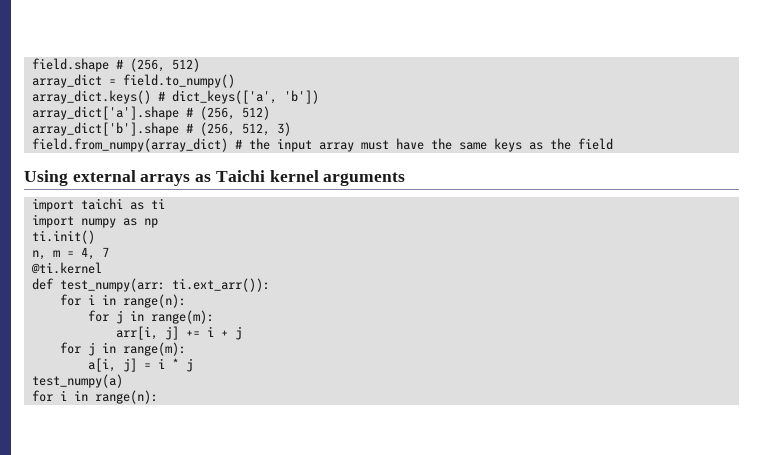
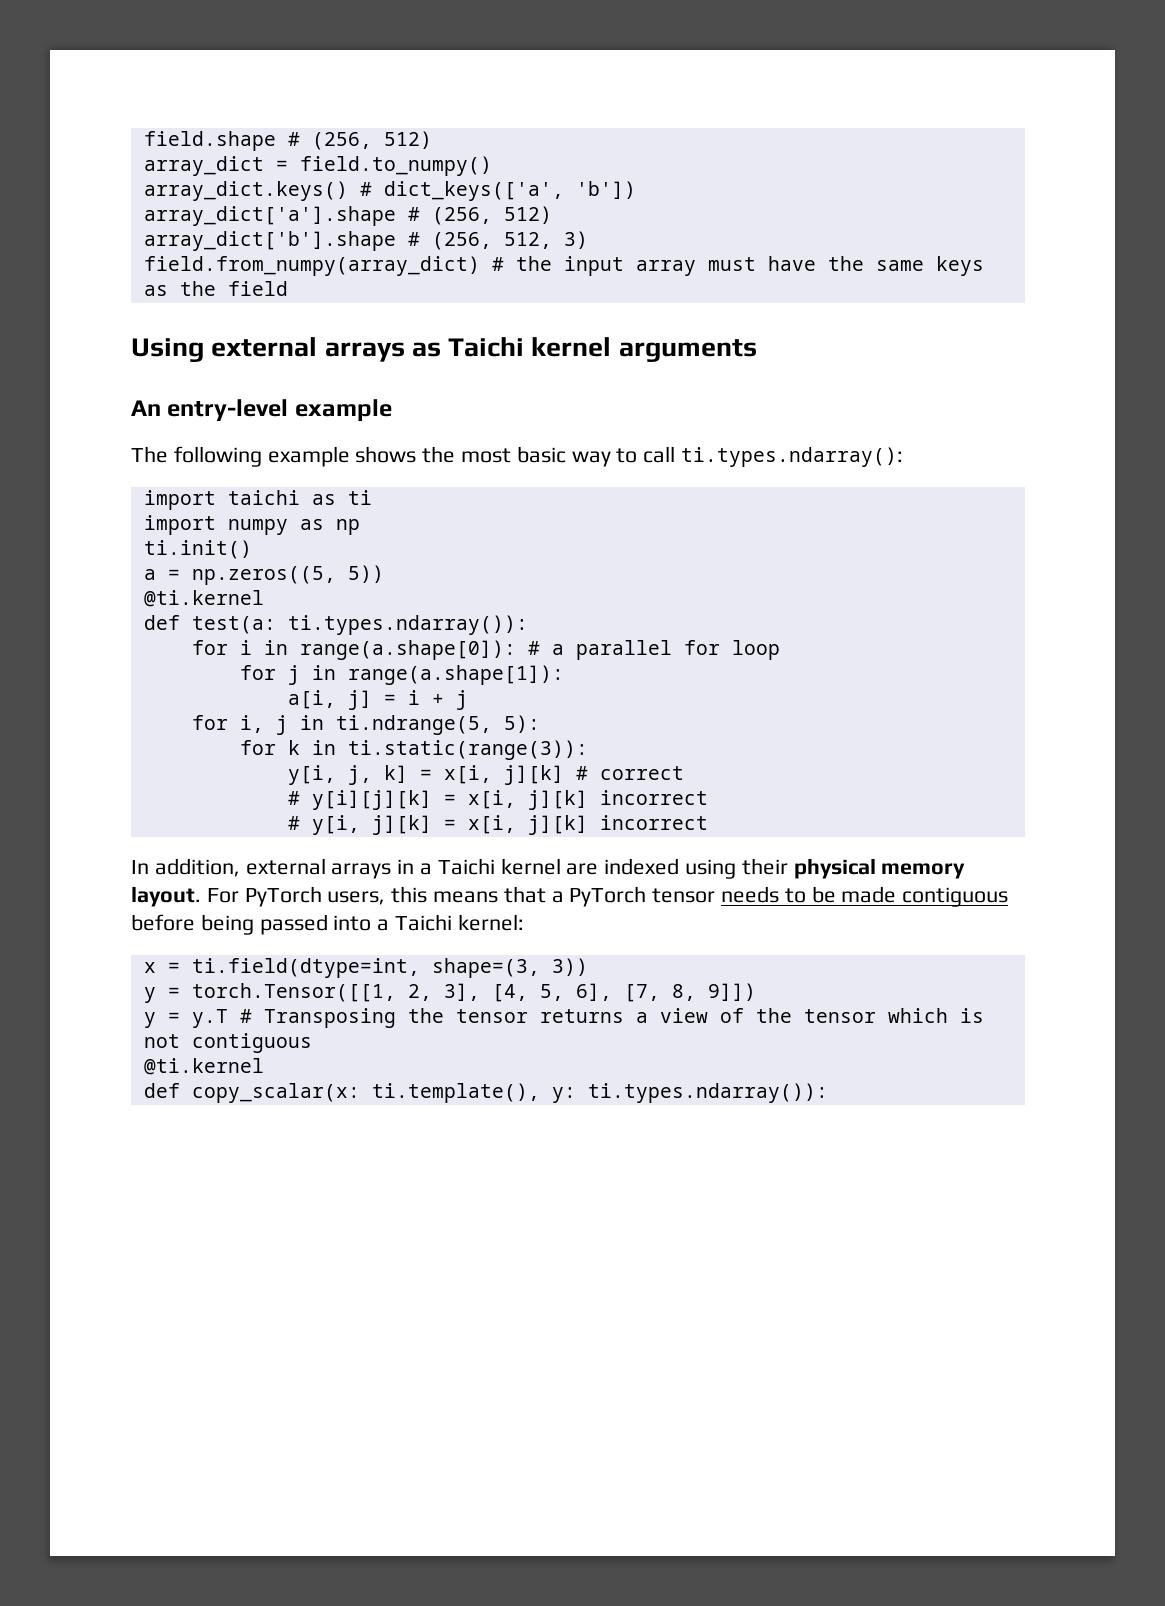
+ An entry-level example
+ The following example shows the most basic way to call ti.types.ndarray():
- n, m = 4, 7
+ a = np.zeros((5, 5))
  @ti.kernel
- def test_numpy(arr: ti.ext_arr()):
- for i in range(n):
- for j in range(m):
- arr[i, j] += i + j
- for j in range(m):
- a[i, j] = i * j
- test_numpy(a)
- for i in range(n):
+ def test(a: ti.types.ndarray()):
+ for i in range(a.shape[0]): # a parallel for loop
+ for j in range(a.shape[1]):
+ a[i, j] = i + j
+ for i, j in ti.ndrange(5, 5):
+ for k in ti.static(range(3)):
+ y[i, j, k] = x[i, j][k] # correct
+ # y[i][j][k] = x[i, j][k] incorrect
+ # y[i, j][k] = x[i, j][k] incorrect
+ In addition, external arrays in a Taichi kernel are indexed using their physical memory layout. For PyTorch users, this means that a PyTorch tensor needs to be made contiguous before being passed into a Taichi kernel:
+ x = ti.field(dtype=int, shape=(3, 3))
+ y = torch.Tensor([[1, 2, 3], [4, 5, 6], [7, 8, 9]])
+ y = y.T # Transposing the tensor returns a view of the tensor which is not contiguous
+ @ti.kernel
+ def copy_scalar(x: ti.template(), y: ti.types.ndarray()):

